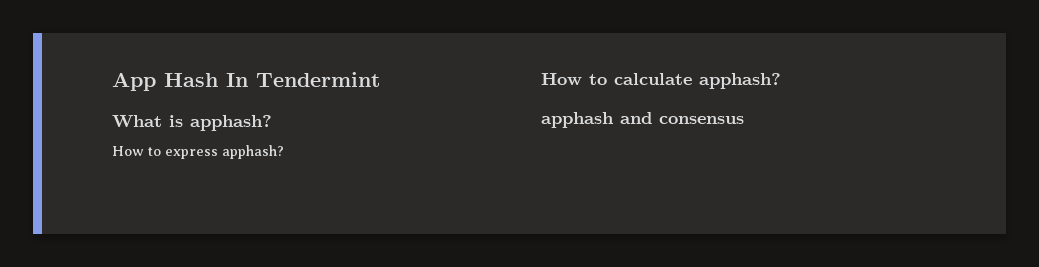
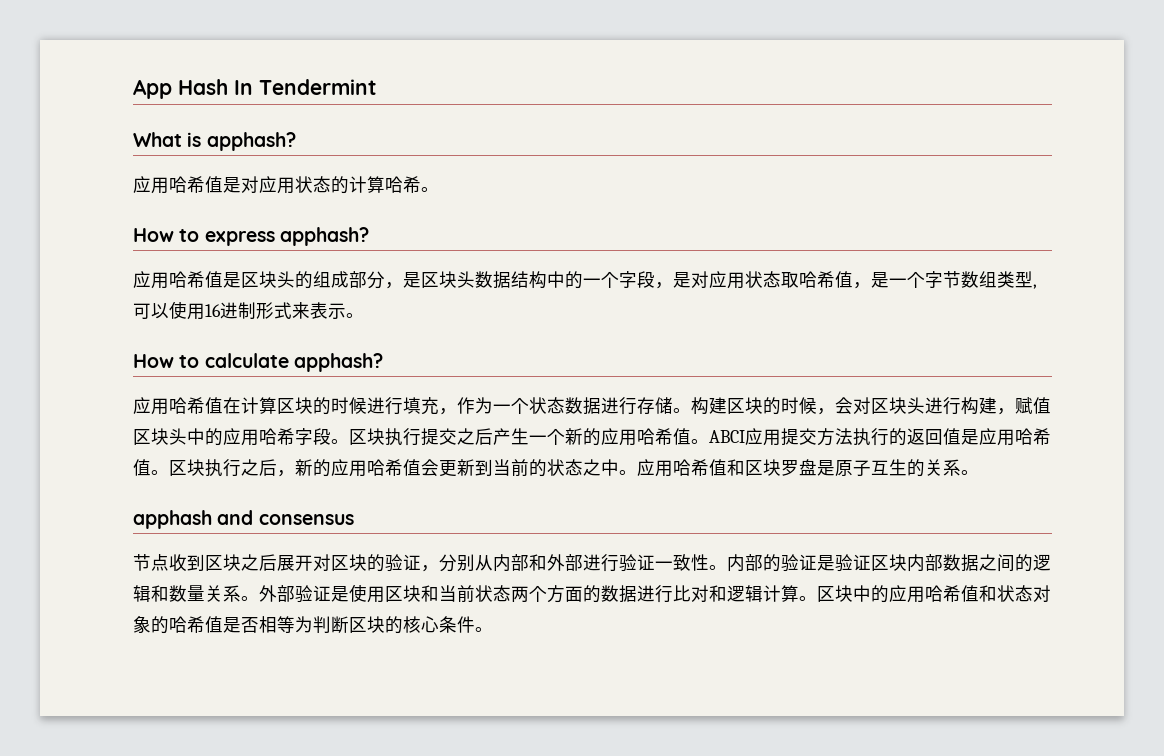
+ 应用哈希值是对应用状态的计算哈希。
  How to express apphash?
+ 应用哈希值是区块头的组成部分，是区块头数据结构中的一个字段，是对应用状态取哈希值，是一个字节数组类型,可以使用16进制形式来表示。
  How to calculate apphash?
+ 应用哈希值在计算区块的时候进行填充，作为一个状态数据进行存储。构建区块的时候，会对区块头进行构建，赋值区块头中的应用哈希字段。区块执行提交之后产生一个新的应用哈希值。ABCI应用提交方法执行的返回值是应用哈希值。区块执行之后，新的应用哈希值会更新到当前的状态之中。应用哈希值和区块罗盘是原子互生的关系。
  apphash and consensus
+ 节点收到区块之后展开对区块的验证，分别从内部和外部进行验证一致性。内部的验证是验证区块内部数据之间的逻辑和数量关系。外部验证是使用区块和当前状态两个方面的数据进行比对和逻辑计算。区块中的应用哈希值和状态对象的哈希值是否相等为判断区块的核心条件。

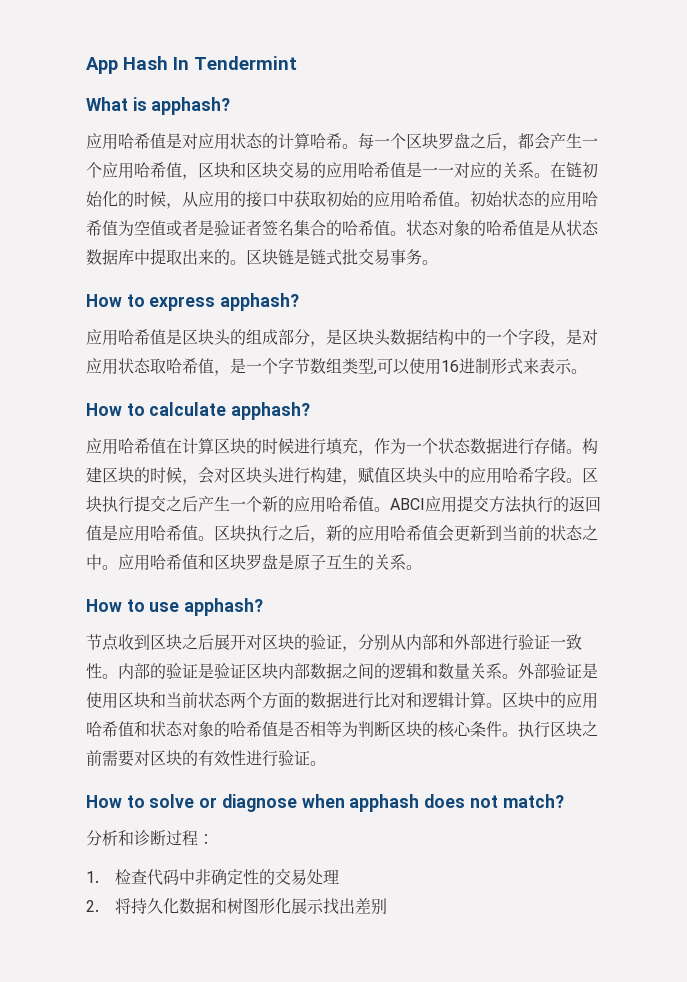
+ 每一个区块罗盘之后，都会产生一个应用哈希值，区块和区块交易的应用哈希值是一一对应的关系。在链初始化的时候，从应用的接口中获取初始的应用哈希值。初始状态的应用哈希值为空值或者是验证者签名集合的哈希值。状态对象的哈希值是从状态数据库中提取出来的。区块链是链式批交易事务。
- apphash and consensus
+ How to use apphash?
+ 执行区块之前需要对区块的有效性进行验证。
+ How to solve or diagnose when apphash does not match?
+ 分析和诊断过程：
+ 1.检查代码中非确定性的交易处理
+ 2.将持久化数据和树图形化展示找出差别

